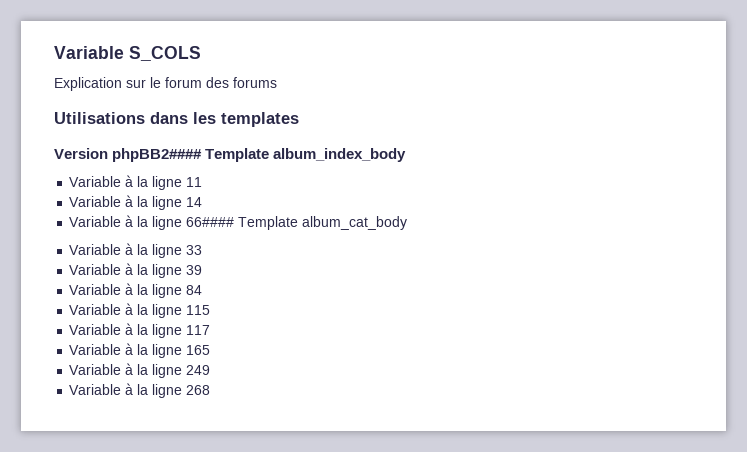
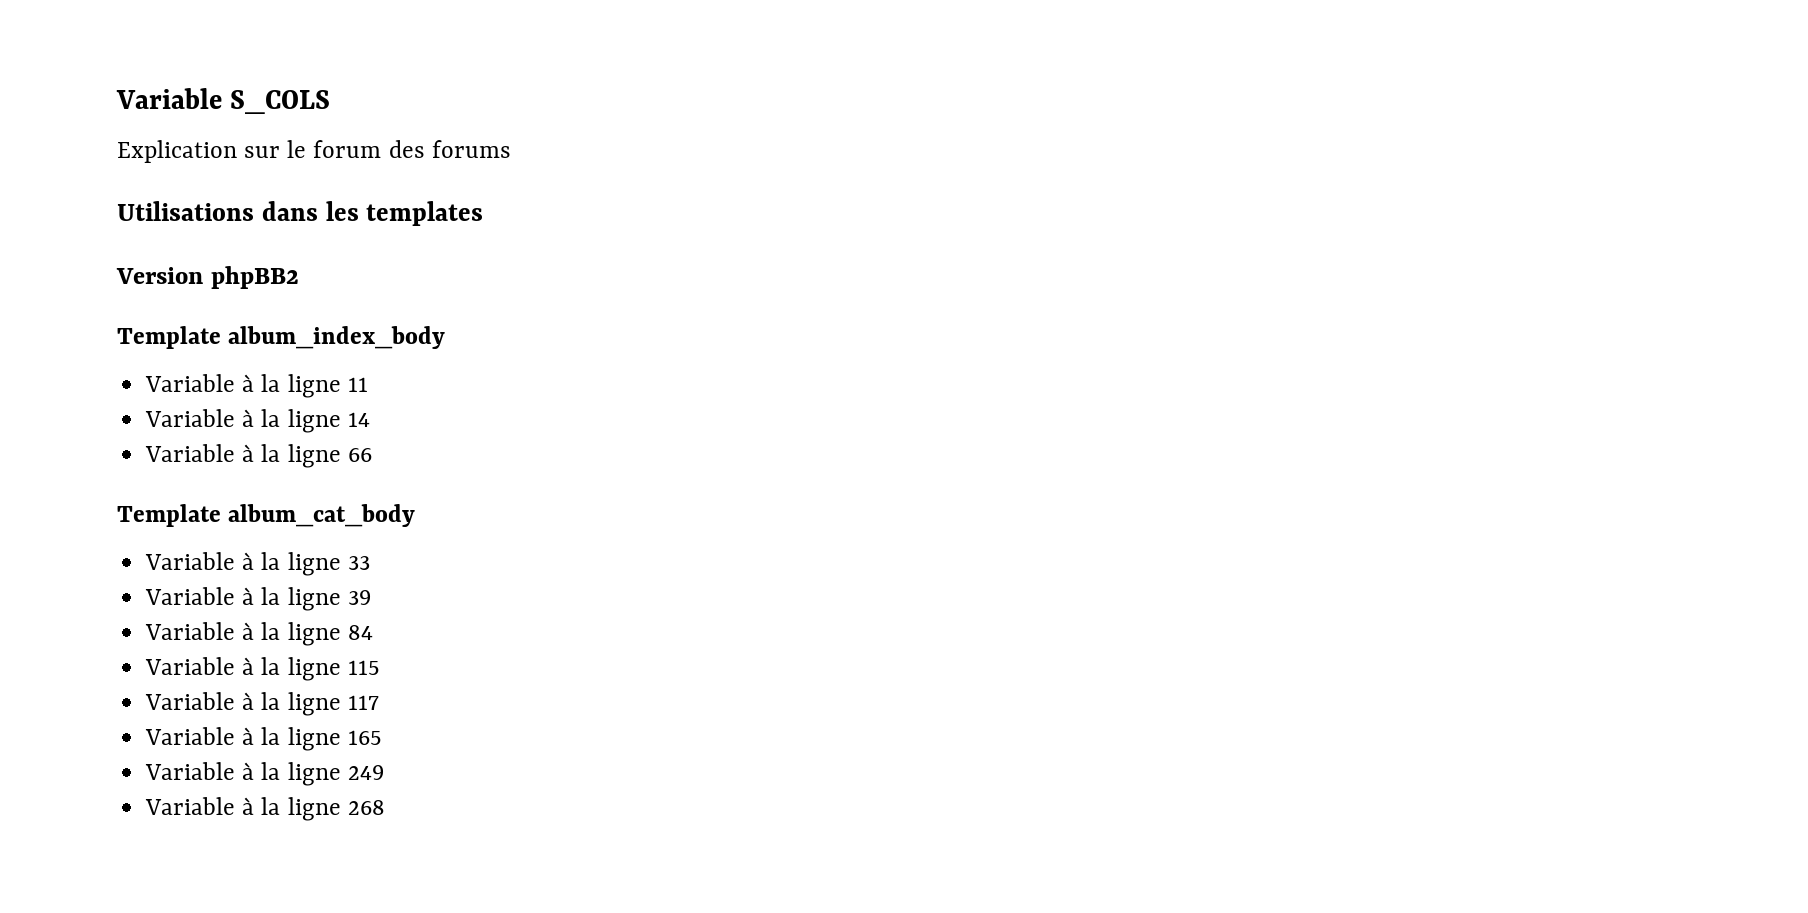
- Version phpBB2#### Template album_index_body
+ Version phpBB2
+ Template album_index_body
- Variable à la ligne 66#### Template album_cat_body
+ Variable à la ligne 66
+ Template album_cat_body

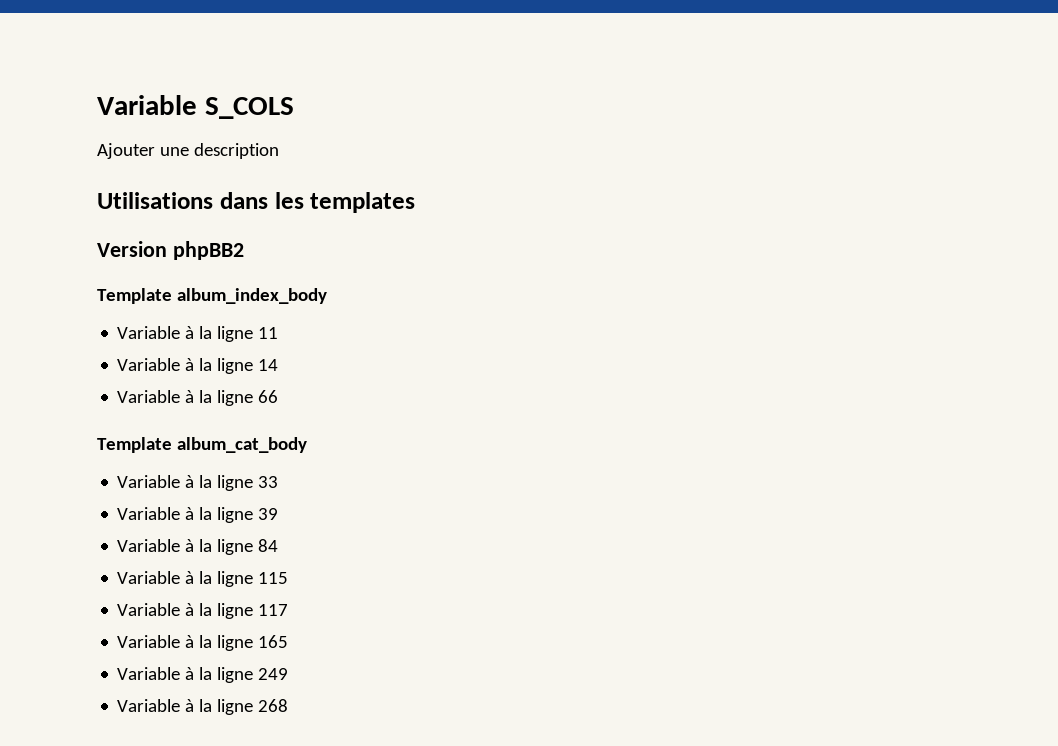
- Explication sur le forum des forums
+ Ajouter une description

